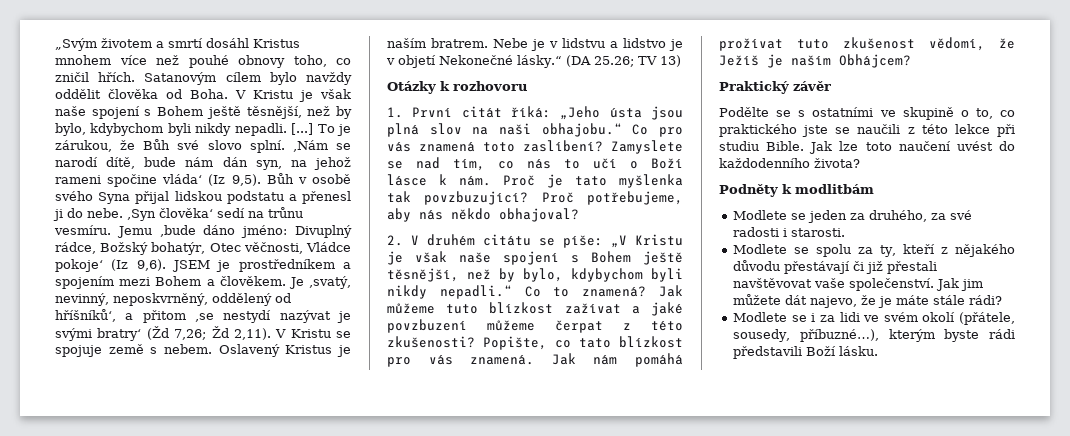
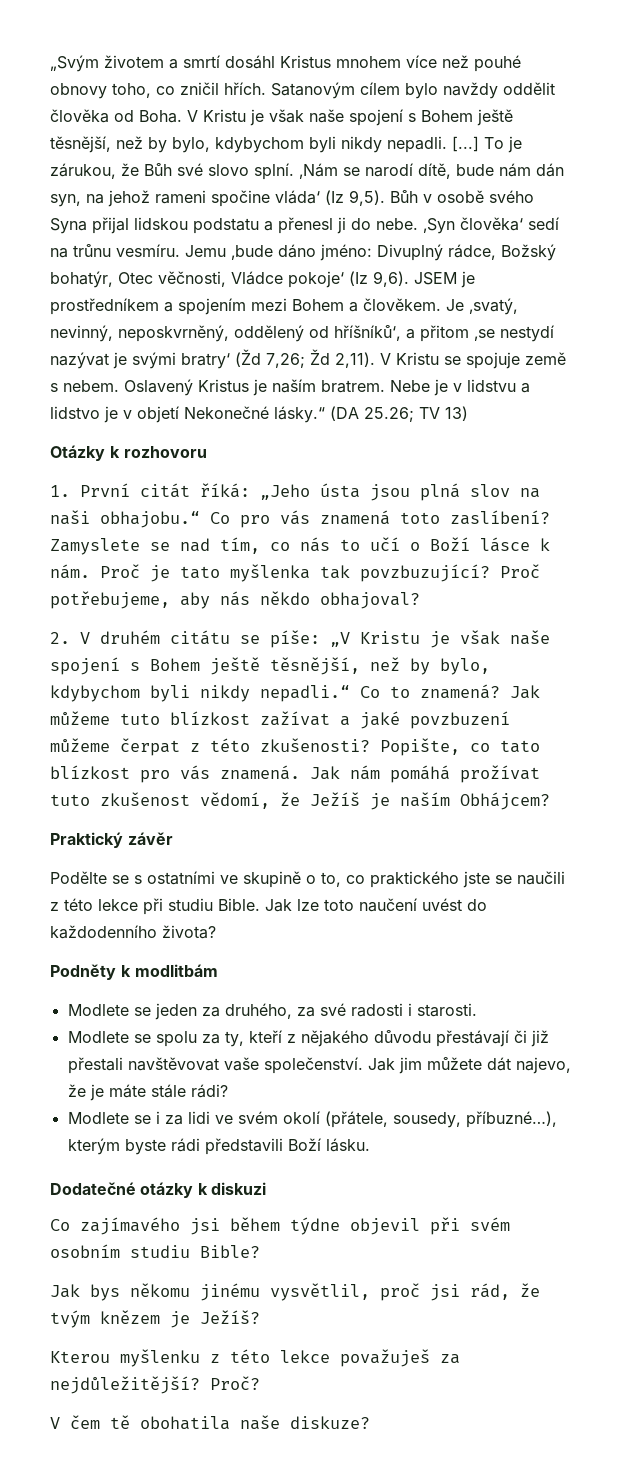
+ Dodatečné otázky k diskuzi
+ Co zajímavého jsi během týdne objevil při svém osobním studiu Bible?
+ Jak bys někomu jinému vysvětlil, proč jsi rád, že tvým knězem je Ježíš?
+ Kterou myšlenku z této lekce považuješ za nejdůležitější? Proč?
+ V čem tě obohatila naše diskuze?

